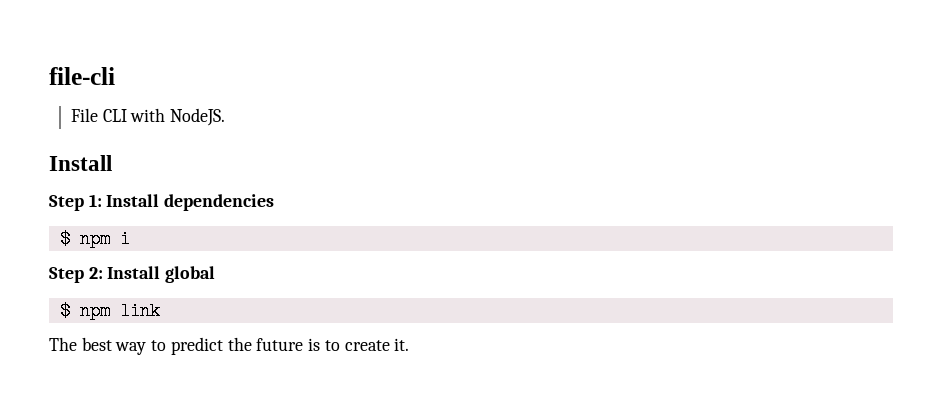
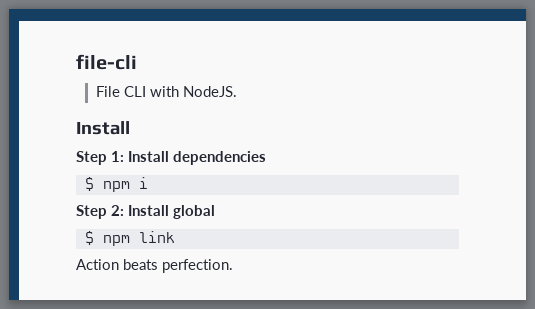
- The best way to predict the future is to create it.
+ Action beats perfection.

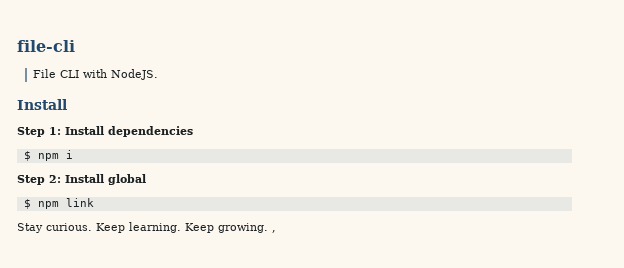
- Action beats perfection.
+ Stay curious. Keep learning. Keep growing. ,

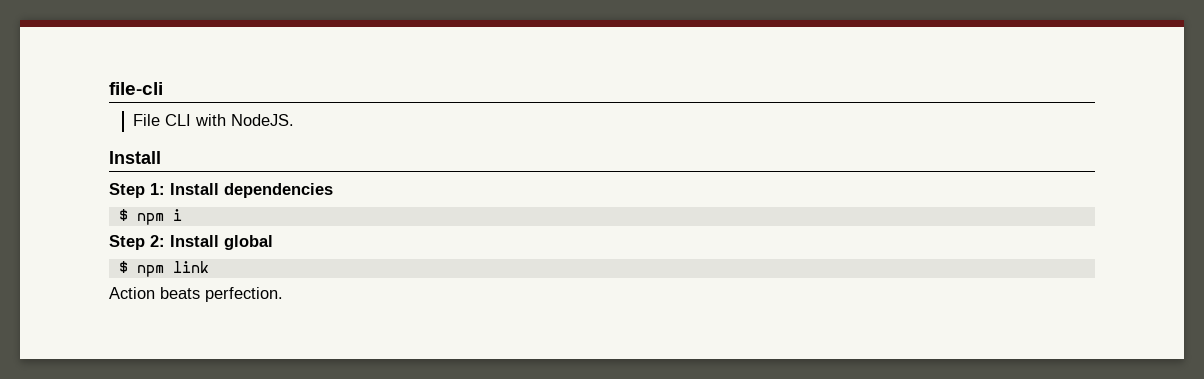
- Stay curious. Keep learning. Keep growing. ,
+ Action beats perfection.

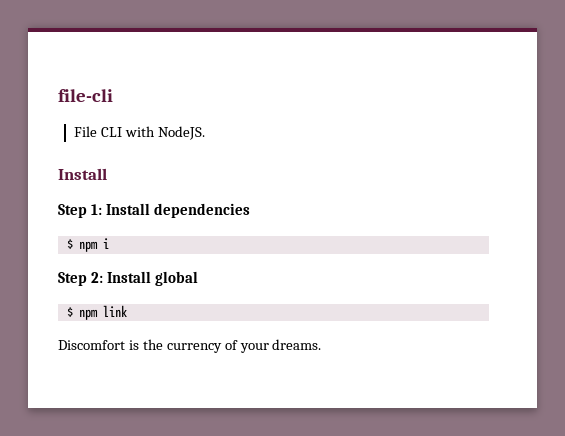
- Action beats perfection.
+ Discomfort is the currency of your dreams.

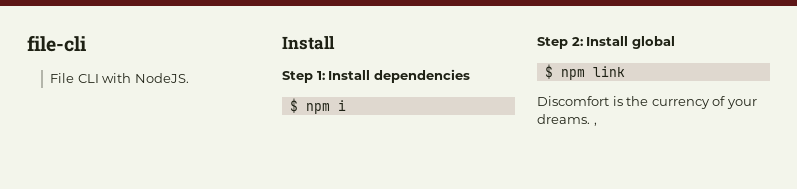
- Discomfort is the currency of your dreams.
+ Discomfort is the currency of your dreams. ,

